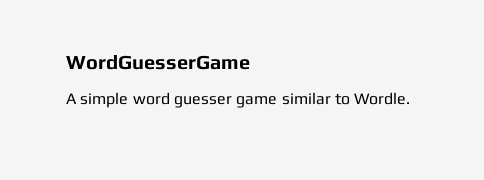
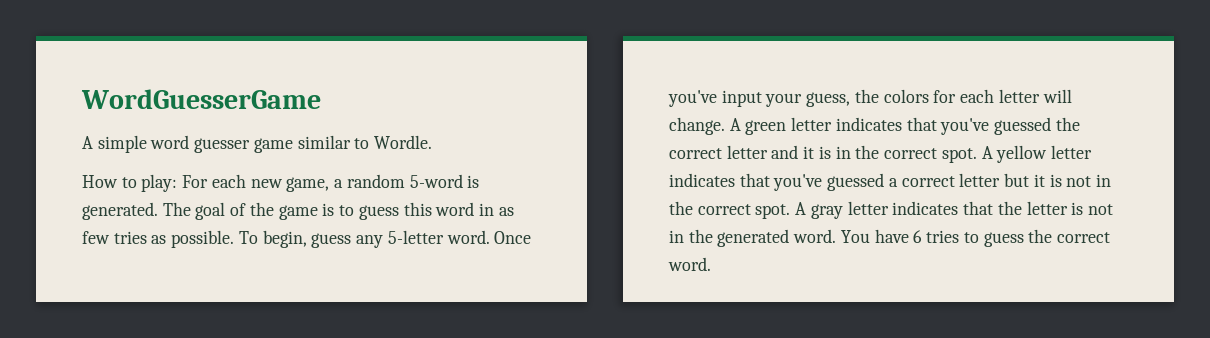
+ How to play: For each new game, a random 5-word is generated. The goal of the game is to guess this word in as few tries as possible. To begin, guess any 5-letter word. Once you've input your guess, the colors for each letter will change. A green letter indicates that you've guessed the correct letter and it is in the correct spot. A yellow letter indicates that you've guessed a correct letter but it is not in the correct spot. A gray letter indicates that the letter is not in the generated word. You have 6 tries to guess the correct word.

